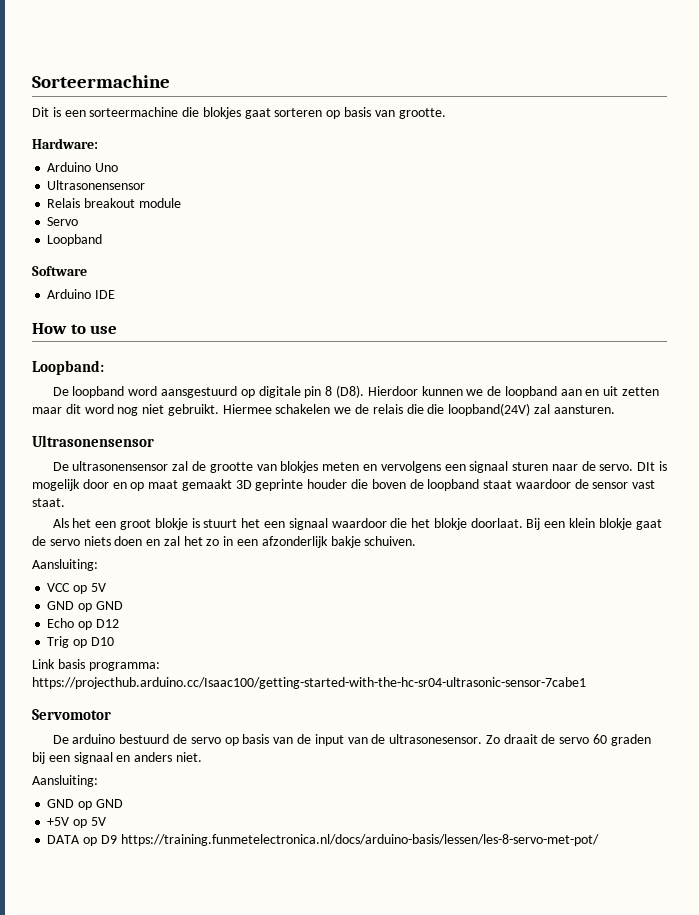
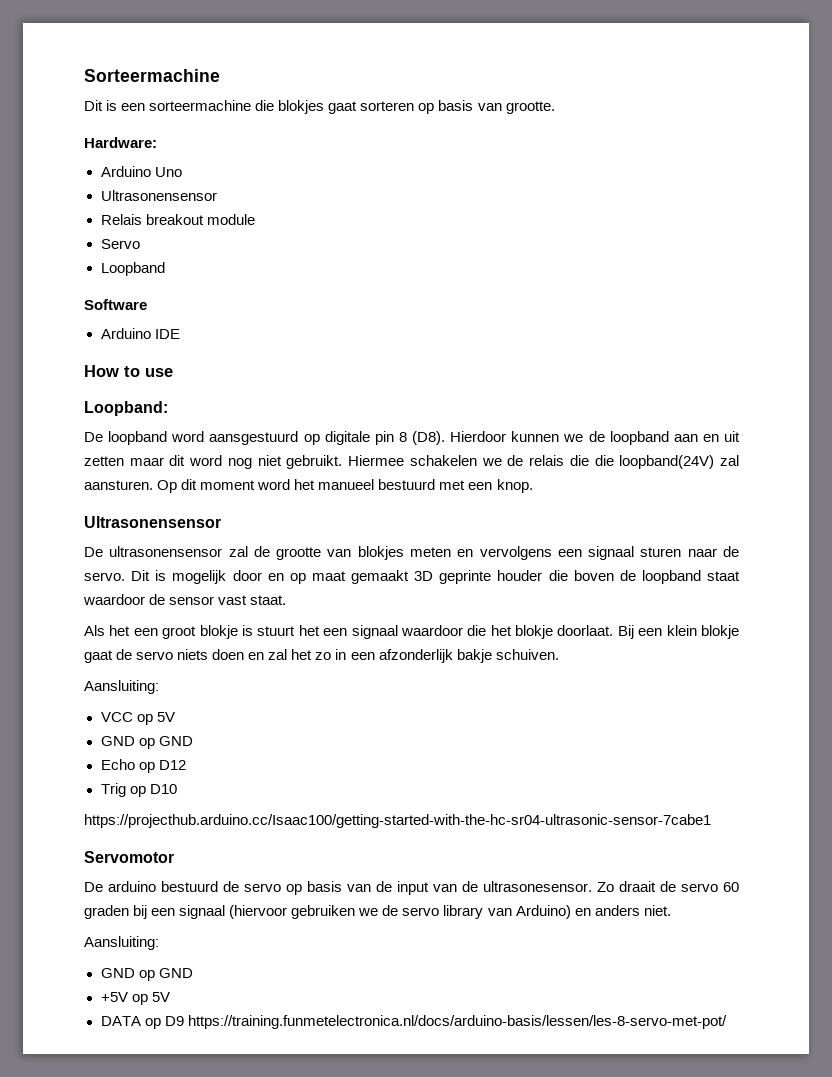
+ Op dit moment word het manueel bestuurd met een knop.
- DIt is mogelijk door en op maat gemaakt 3D geprinte houder die boven de loopband staat waardoor de sensor vast staat.
+ Dit is mogelijk door en op maat gemaakt 3D geprinte houder die boven de loopband staat waardoor de sensor vast staat.
- Link basis programma: https://projecthub.arduino.cc/Isaac100/getting-started-with-the-hc-sr04-ultrasonic-sensor-7cabe1
+ https://projecthub.arduino.cc/Isaac100/getting-started-with-the-hc-sr04-ultrasonic-sensor-7cabe1
- Zo draait de servo 60 graden bij een signaal en anders niet.
+ Zo draait de servo 60 graden bij een signaal (hiervoor gebruiken we de servo library van Arduino) en anders niet.

